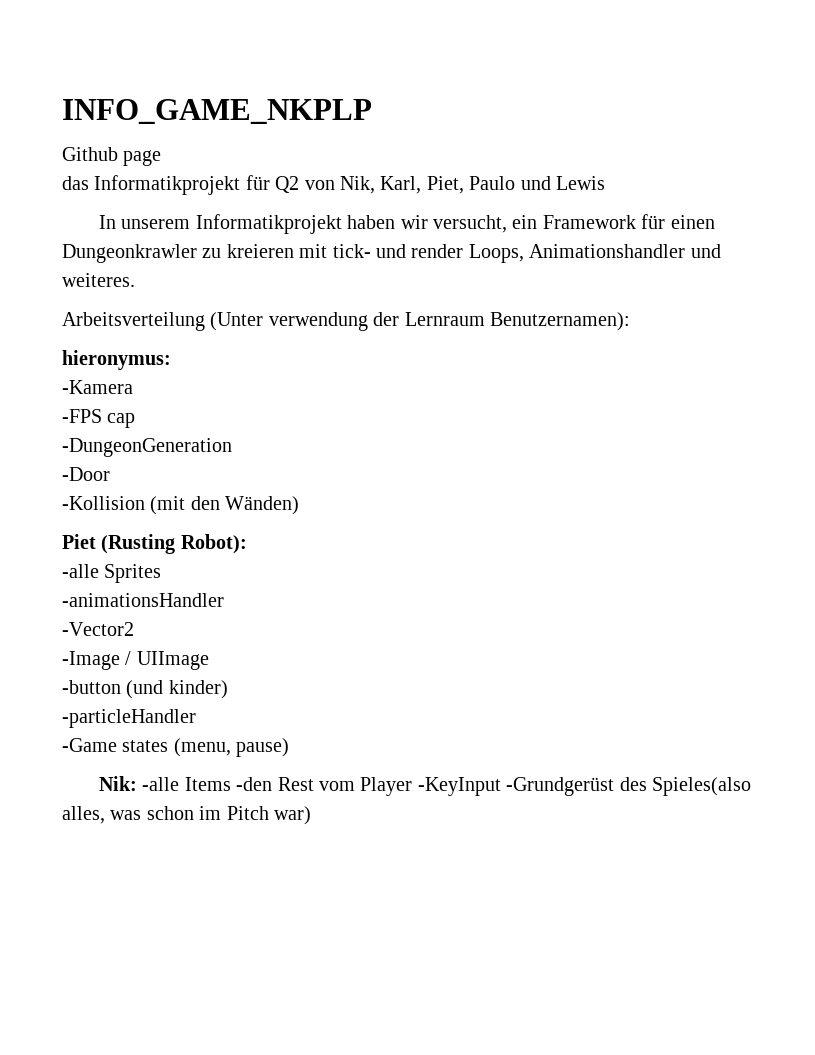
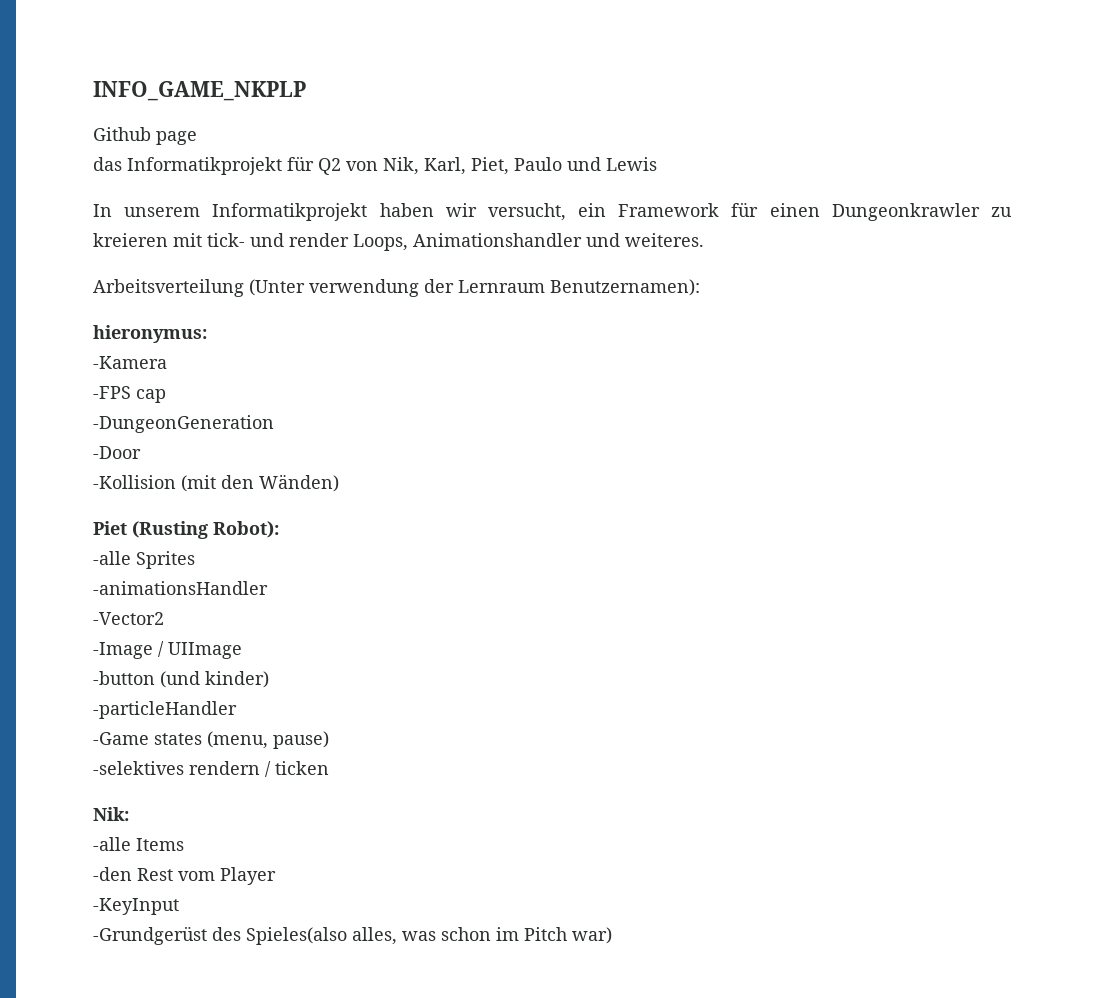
+ -selektives rendern / ticken
- Nik: -alle Items -den Rest vom Player -KeyInput -Grundgerüst des Spieles(also alles, was schon im Pitch war)
+ Nik:
+ -alle Items
+ -den Rest vom Player
+ -KeyInput
+ -Grundgerüst des Spieles(also alles, was schon im Pitch war)

